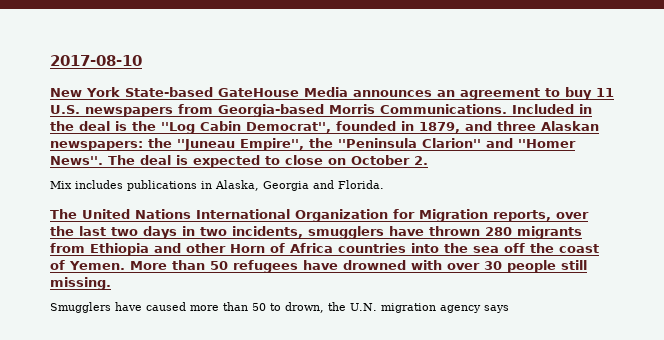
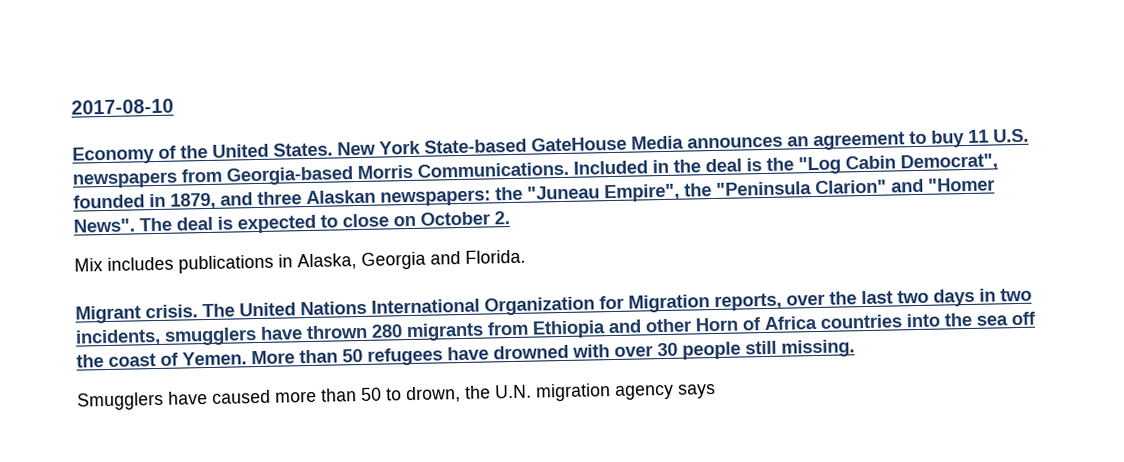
+ Economy of the United States.
- Included in the deal is the ''Log Cabin Democrat'', founded in 1879, and three Alaskan newspapers: the ''Juneau Empire'', the ''Peninsula Clarion'' and ''Homer News''.
+ Included in the deal is the "Log Cabin Democrat", founded in 1879, and three Alaskan newspapers: the "Juneau Empire", the "Peninsula Clarion" and "Homer News".
+ Migrant crisis.

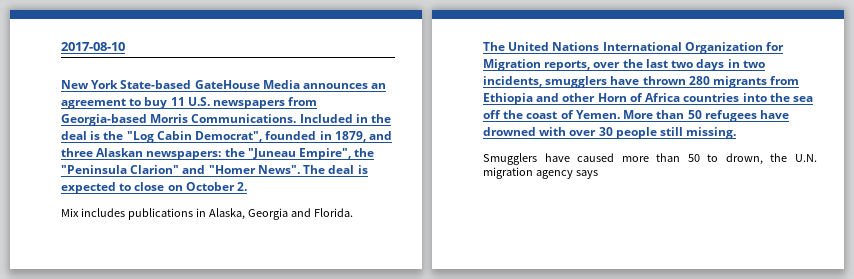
- Economy of the United States.
- Migrant crisis.

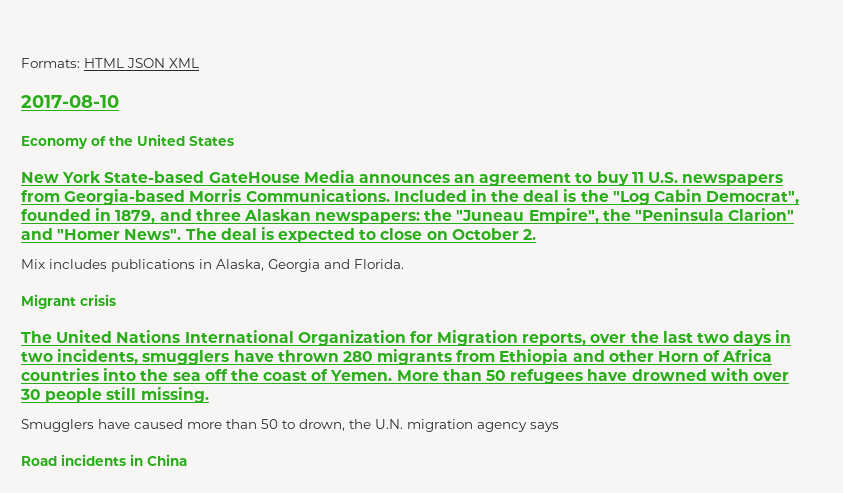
+ Formats: HTML JSON XML
  2017-08-10
+ Economy of the United States
+ Migrant crisis
+ Road incidents in China

